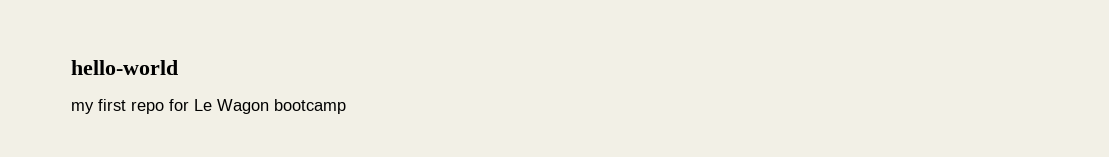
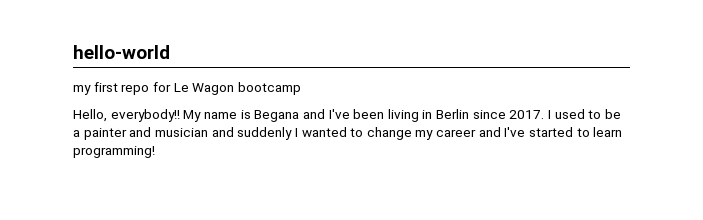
+ Hello, everybody!! My name is Begana and I've been living in Berlin since 2017. I used to be a painter and musician and suddenly I wanted to change my career and I've started to learn programming!

